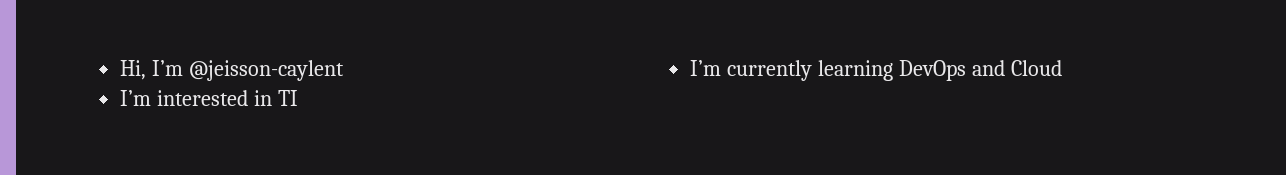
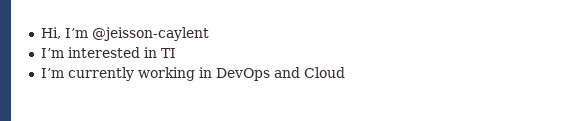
- I’m currently learning DevOps and Cloud
+ I’m currently working in DevOps and Cloud

